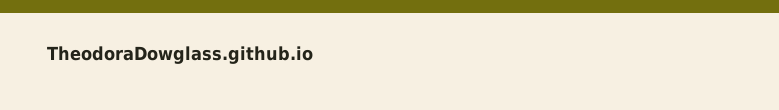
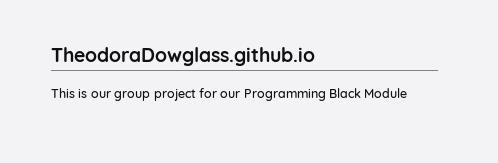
+ This is our group project for our Programming Black Module

